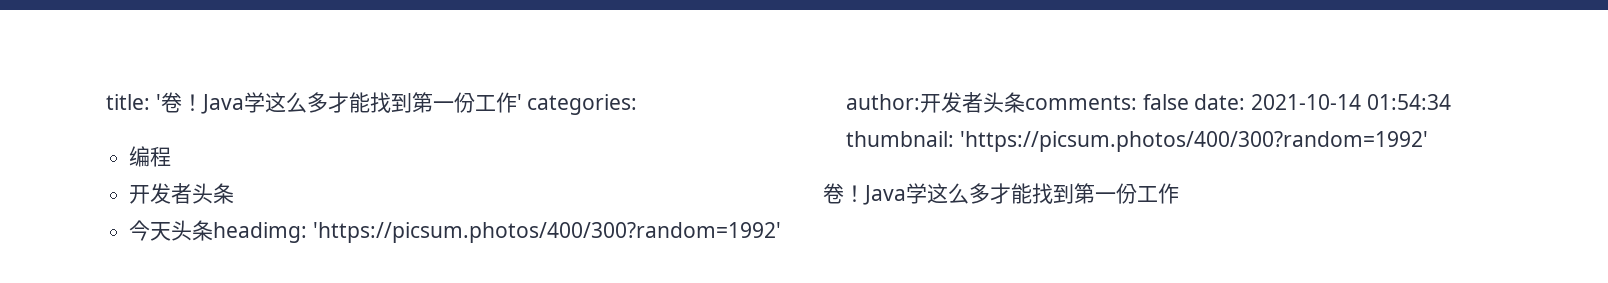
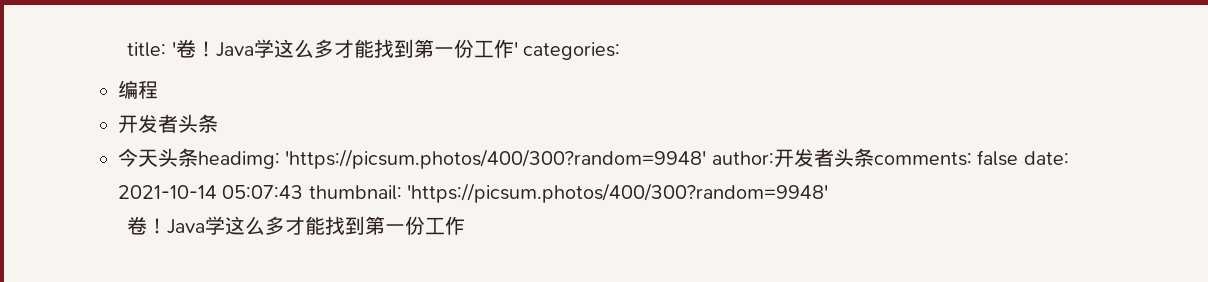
- 今天头条headimg: 'https://picsum.photos/400/300?random=1992' author:开发者头条comments: false date: 2021-10-14 01:54:34 thumbnail: 'https://picsum.photos/400/300?random=1992'
+ 今天头条headimg: 'https://picsum.photos/400/300?random=9948' author:开发者头条comments: false date: 2021-10-14 05:07:43 thumbnail: 'https://picsum.photos/400/300?random=9948'

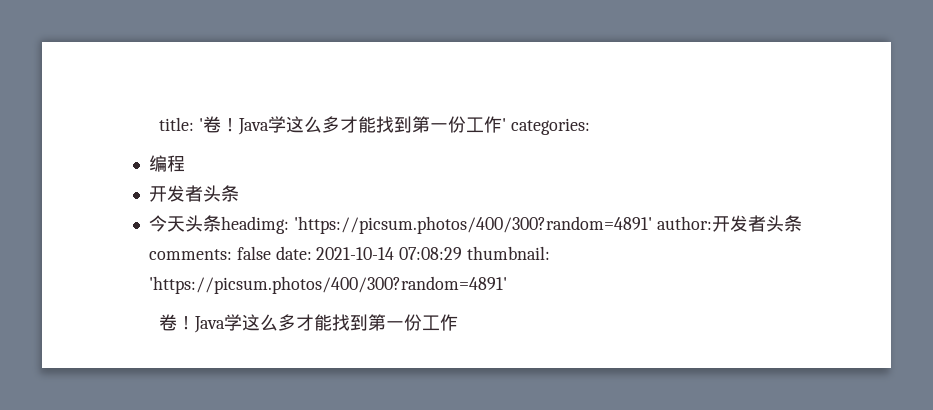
- 今天头条headimg: 'https://picsum.photos/400/300?random=9948' author:开发者头条comments: false date: 2021-10-14 05:07:43 thumbnail: 'https://picsum.photos/400/300?random=9948'
+ 今天头条headimg: 'https://picsum.photos/400/300?random=4891' author:开发者头条comments: false date: 2021-10-14 07:08:29 thumbnail: 'https://picsum.photos/400/300?random=4891'

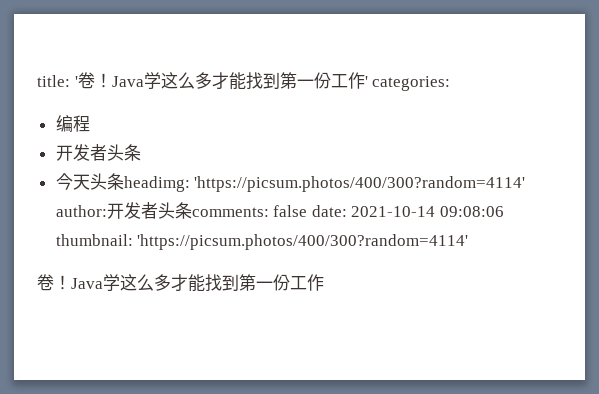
- 今天头条headimg: 'https://picsum.photos/400/300?random=4891' author:开发者头条comments: false date: 2021-10-14 07:08:29 thumbnail: 'https://picsum.photos/400/300?random=4891'
+ 今天头条headimg: 'https://picsum.photos/400/300?random=4114' author:开发者头条comments: false date: 2021-10-14 09:08:06 thumbnail: 'https://picsum.photos/400/300?random=4114'

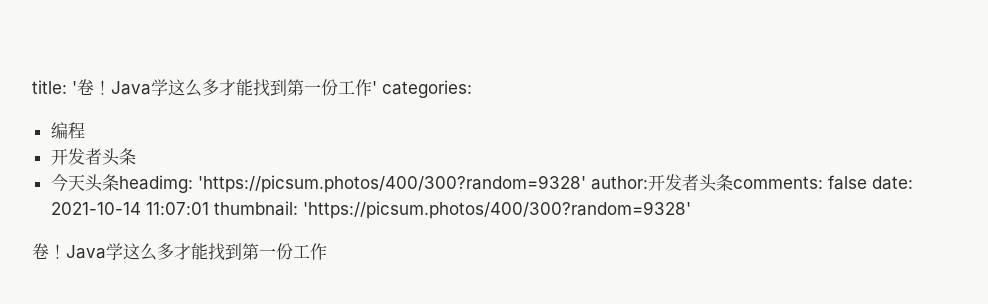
- 今天头条headimg: 'https://picsum.photos/400/300?random=4114' author:开发者头条comments: false date: 2021-10-14 09:08:06 thumbnail: 'https://picsum.photos/400/300?random=4114'
+ 今天头条headimg: 'https://picsum.photos/400/300?random=9328' author:开发者头条comments: false date: 2021-10-14 11:07:01 thumbnail: 'https://picsum.photos/400/300?random=9328'

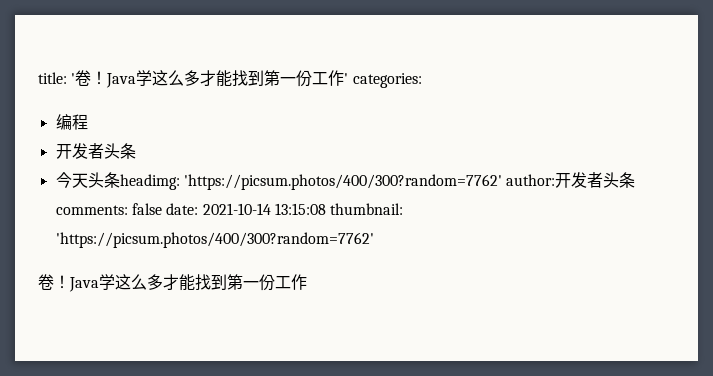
- 今天头条headimg: 'https://picsum.photos/400/300?random=9328' author:开发者头条comments: false date: 2021-10-14 11:07:01 thumbnail: 'https://picsum.photos/400/300?random=9328'
+ 今天头条headimg: 'https://picsum.photos/400/300?random=7762' author:开发者头条comments: false date: 2021-10-14 13:15:08 thumbnail: 'https://picsum.photos/400/300?random=7762'

